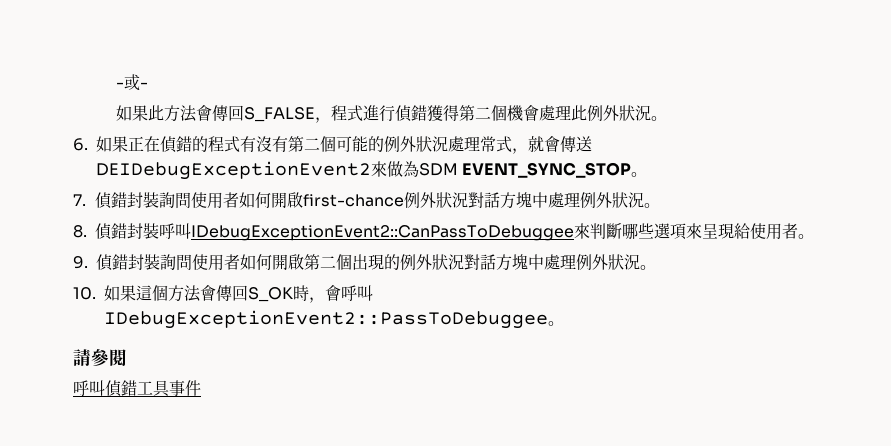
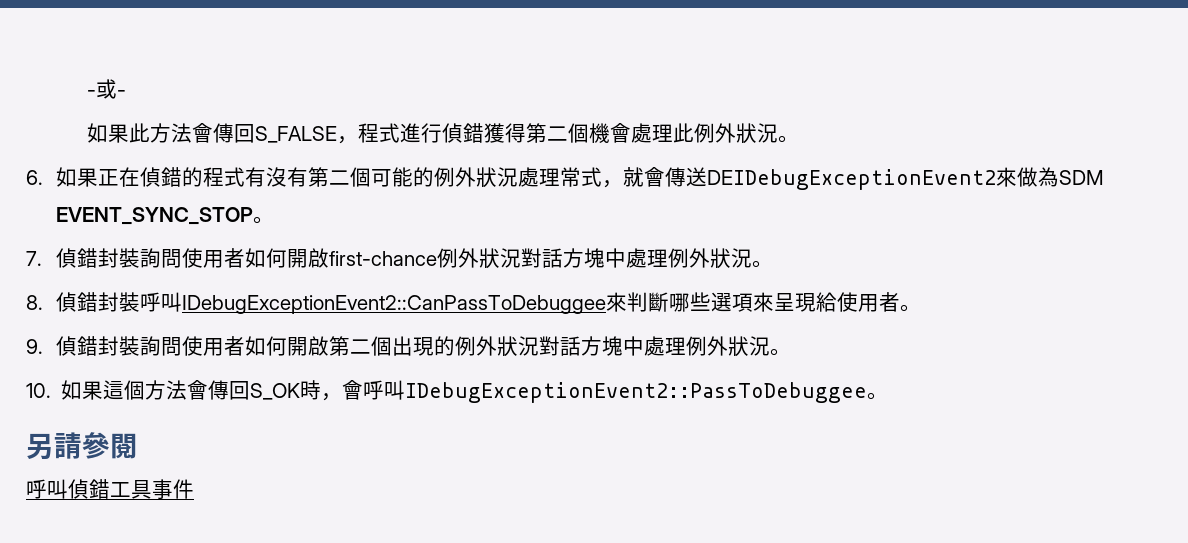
- 請參閱
+ 另請參閱

